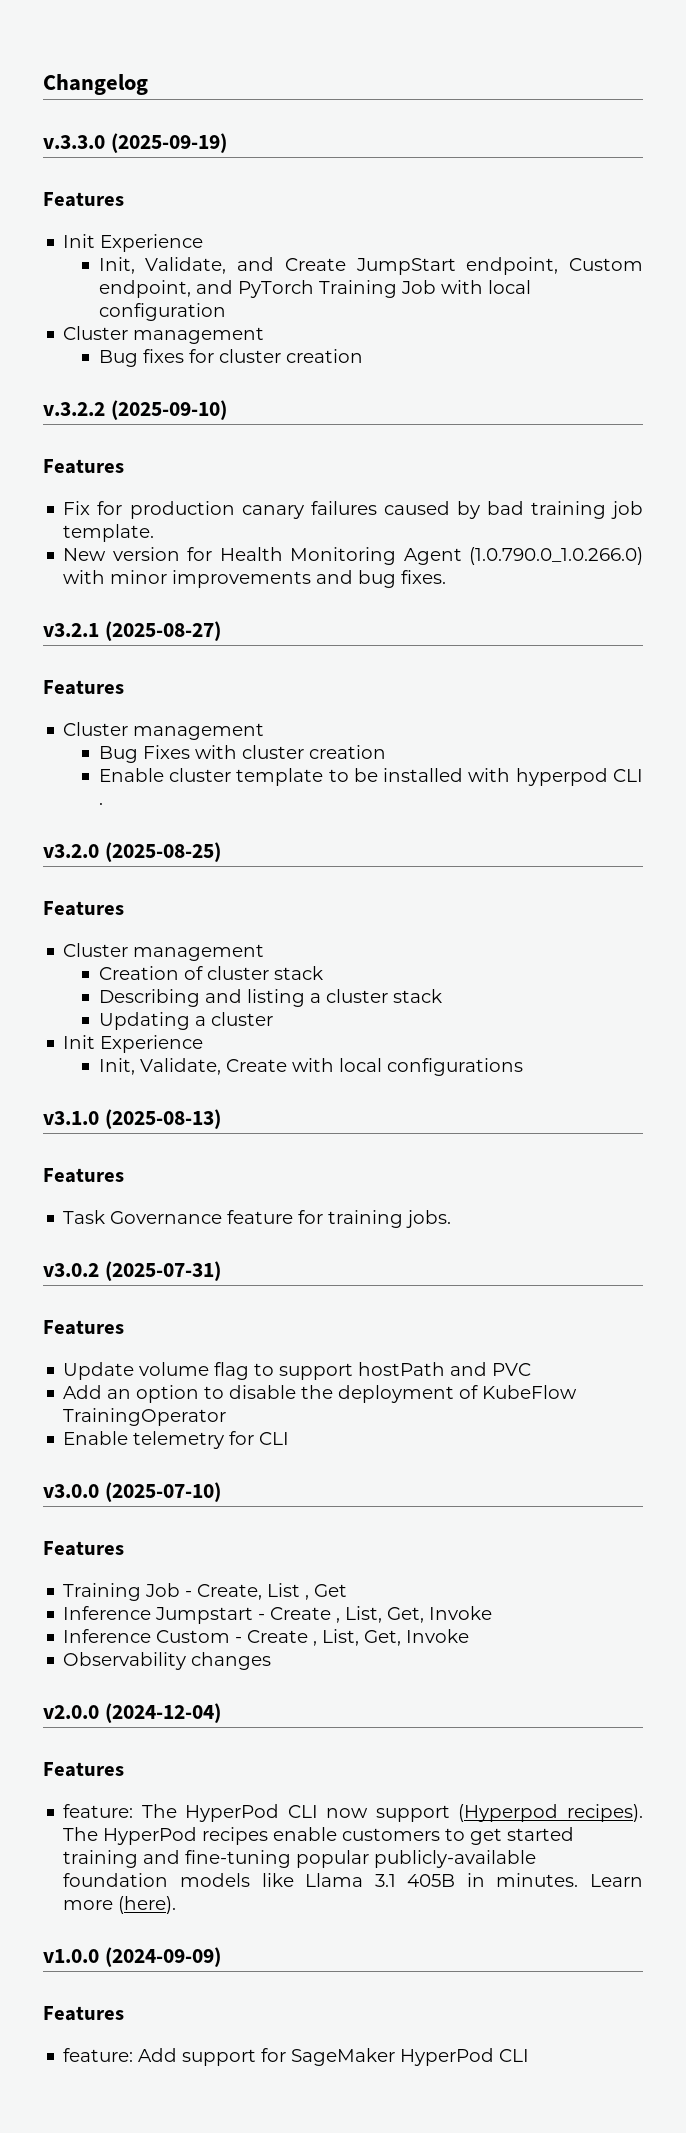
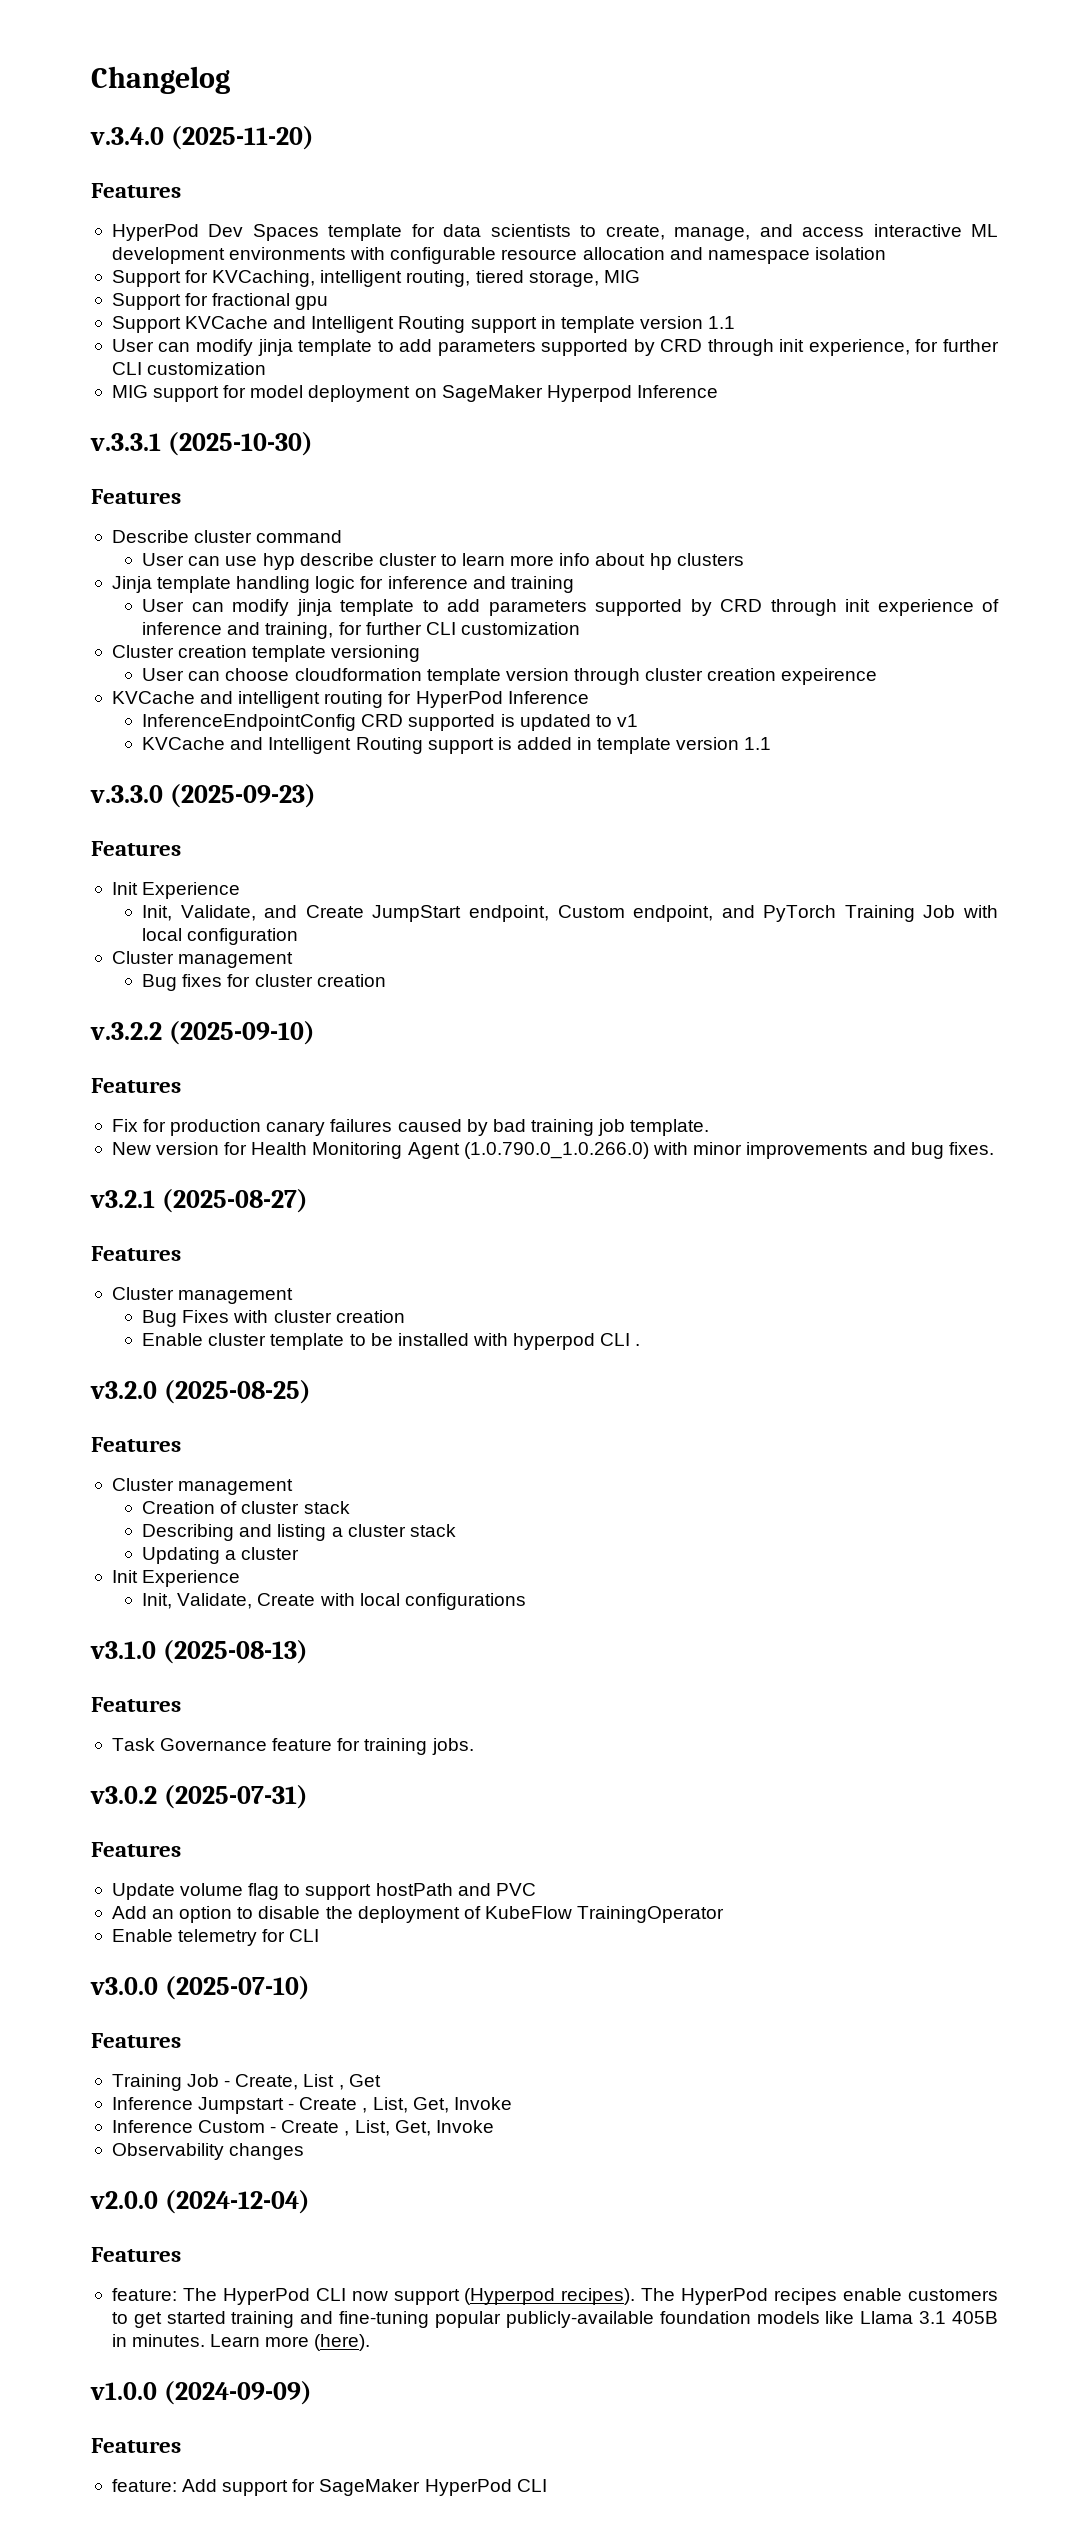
+ v.3.4.0 (2025-11-20)
+ Features
+ HyperPod Dev Spaces template for data scientists to create, manage, and access interactive ML development environments with configurable resource allocation and namespace isolation
+ Support for KVCaching, intelligent routing, tiered storage, MIG
+ Support for fractional gpu
+ Support KVCache and Intelligent Routing support in template version 1.1
+ User can modify jinja template to add parameters supported by CRD through init experience, for further CLI customization
+ MIG support for model deployment on SageMaker Hyperpod Inference
+ v.3.3.1 (2025-10-30)
+ Features
+ Describe cluster command
+ User can use hyp describe cluster to learn more info about hp clusters
+ Jinja template handling logic for inference and training
+ User can modify jinja template to add parameters supported by CRD through init experience of inference and training, for further CLI customization
+ Cluster creation template versioning
+ User can choose cloudformation template version through cluster creation expeirence
+ KVCache and intelligent routing for HyperPod Inference
+ InferenceEndpointConfig CRD supported is updated to v1
+ KVCache and Intelligent Routing support is added in template version 1.1
- v.3.3.0 (2025-09-19)
+ v.3.3.0 (2025-09-23)

